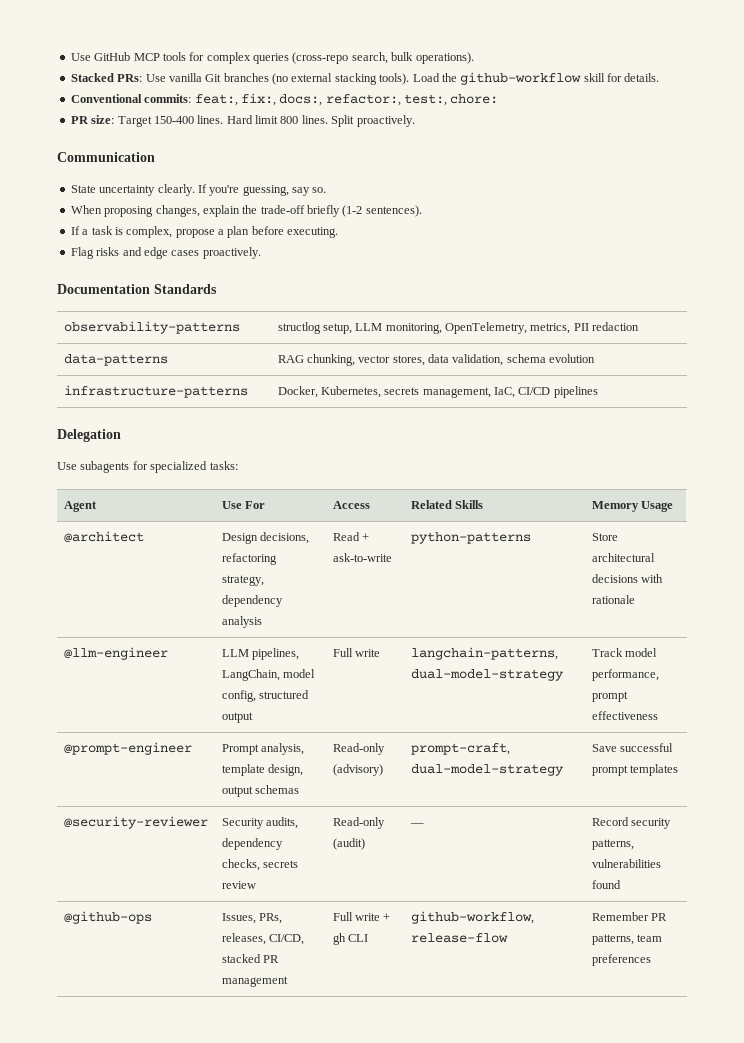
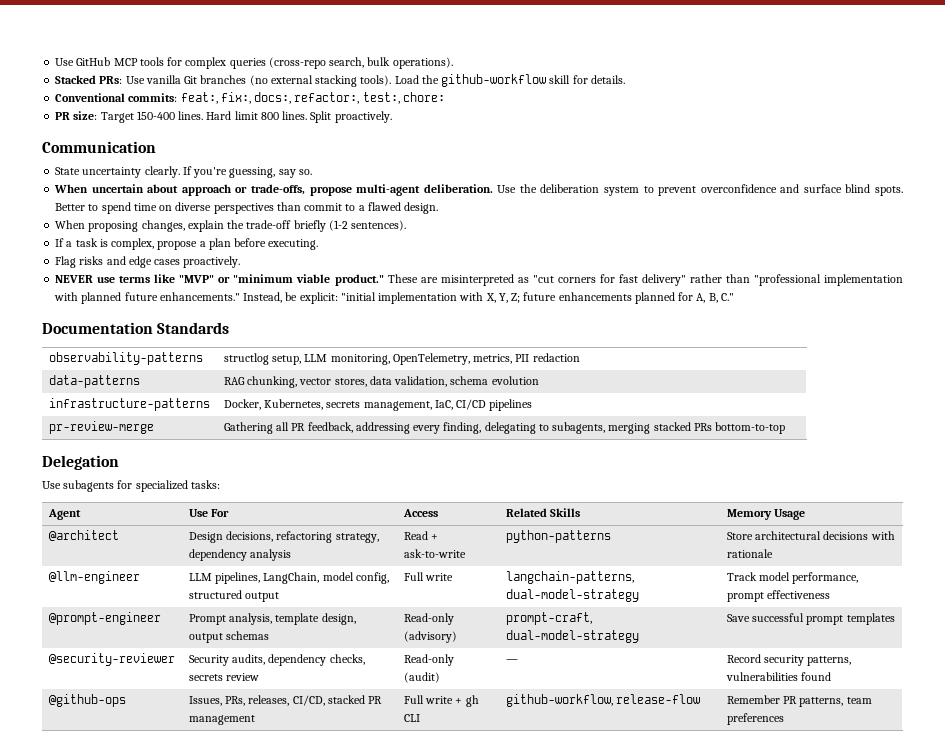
+ When uncertain about approach or trade-offs, propose multi-agent deliberation. Use the deliberation system to prevent overconfidence and surface blind spots. Better to spend time on diverse perspectives than commit to a flawed design.
+ NEVER use terms like "MVP" or "minimum viable product." These are misinterpreted as "cut corners for fast delivery" rather than "professional implementation with planned future enhancements." Instead, be explicit: "initial implementation with X, Y, Z; future enhancements planned for A, B, C."
+ pr-review-merge | Gathering all PR feedback, addressing every finding, delegating to subagents, merging stacked PRs bottom-to-top

